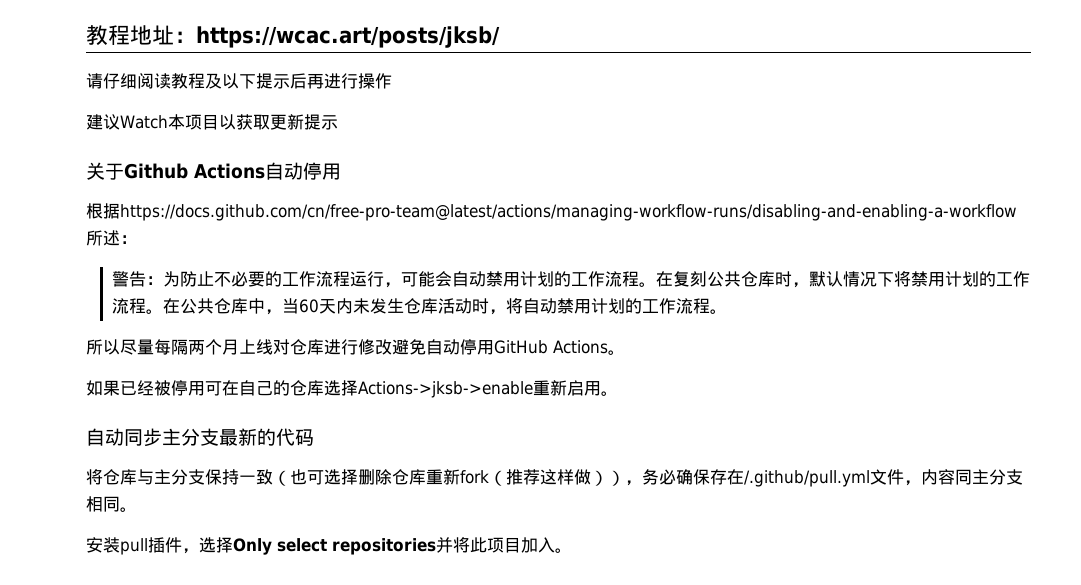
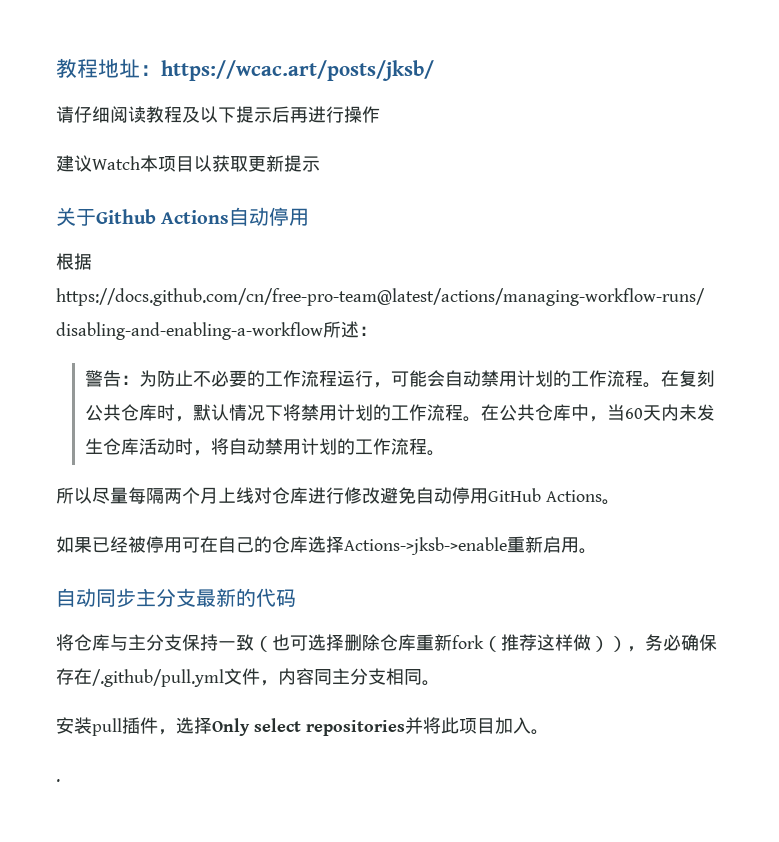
+ .

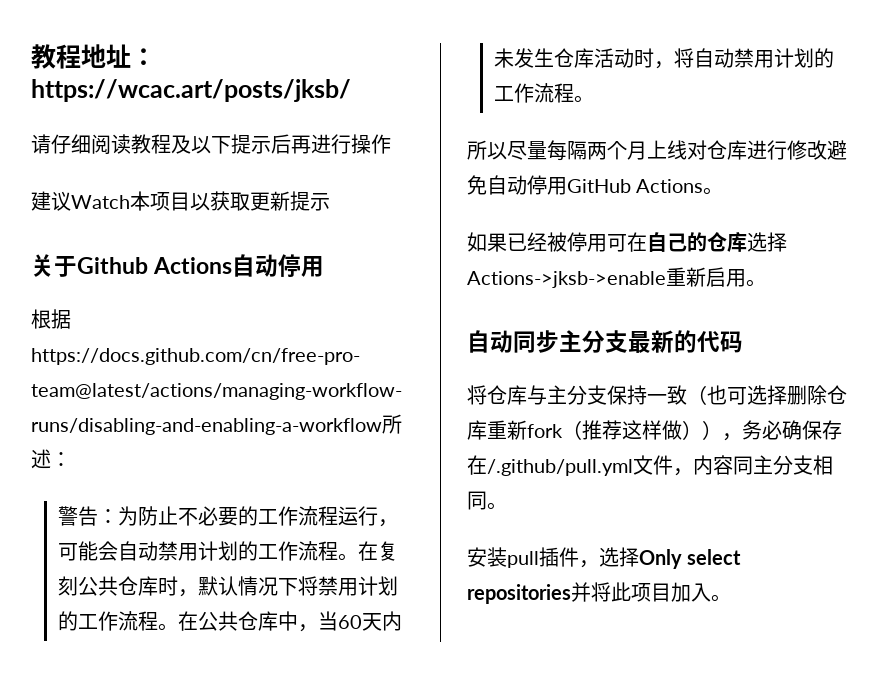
- .

